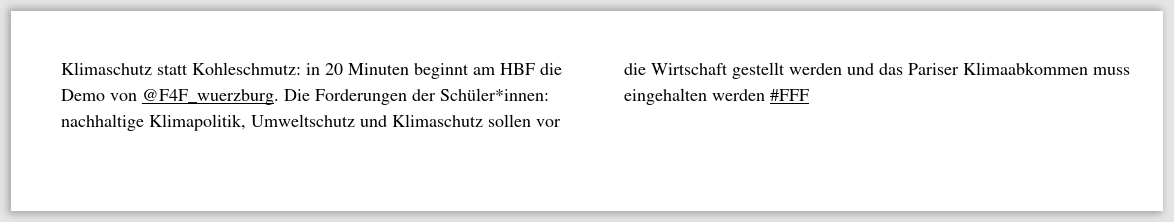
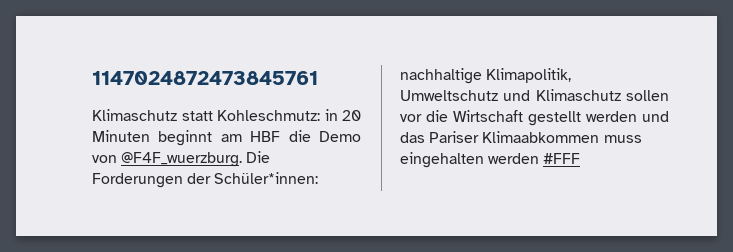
+ 1147024872473845761

